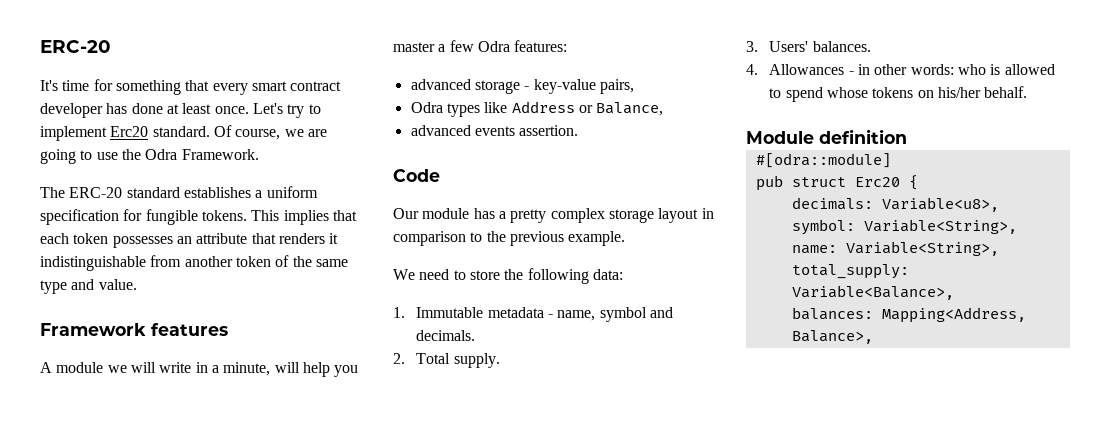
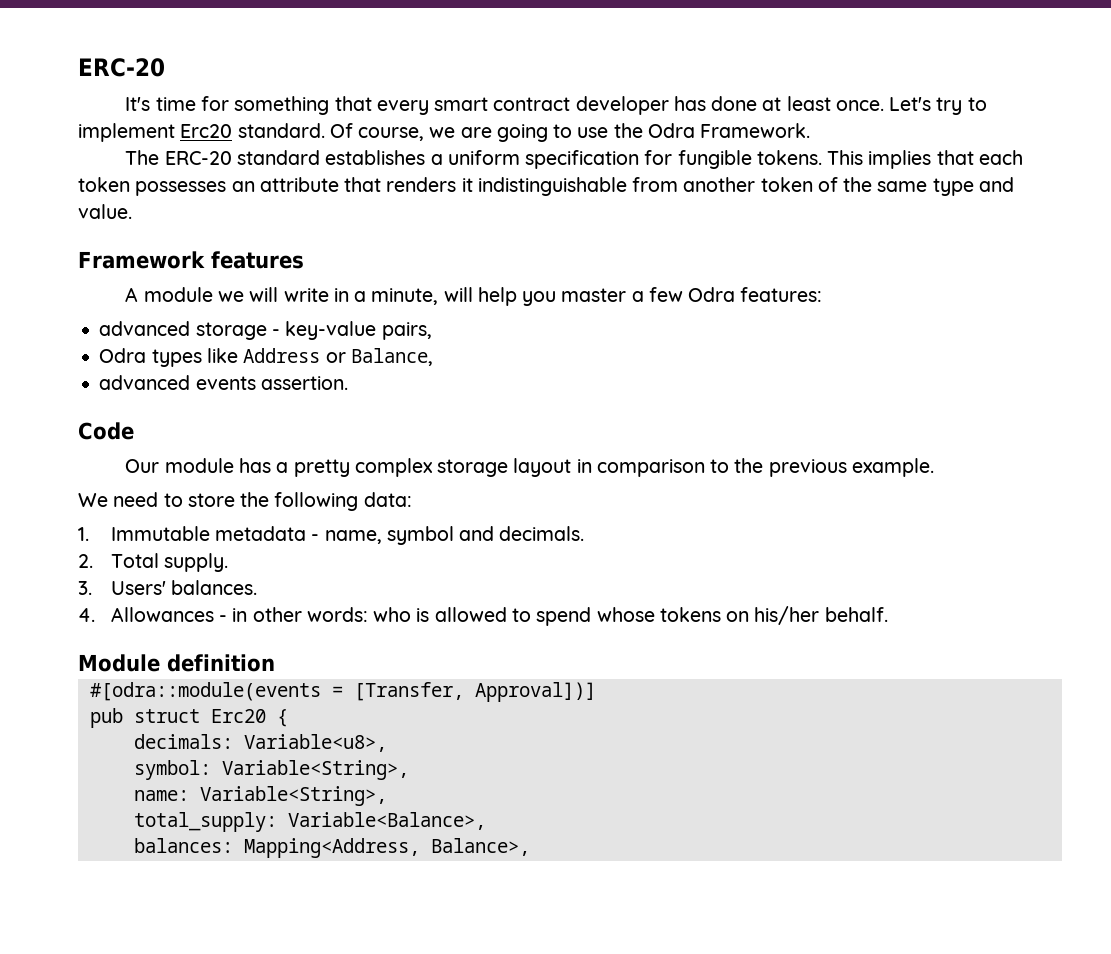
- #[odra::module]
+ #[odra::module(events = [Transfer, Approval])]

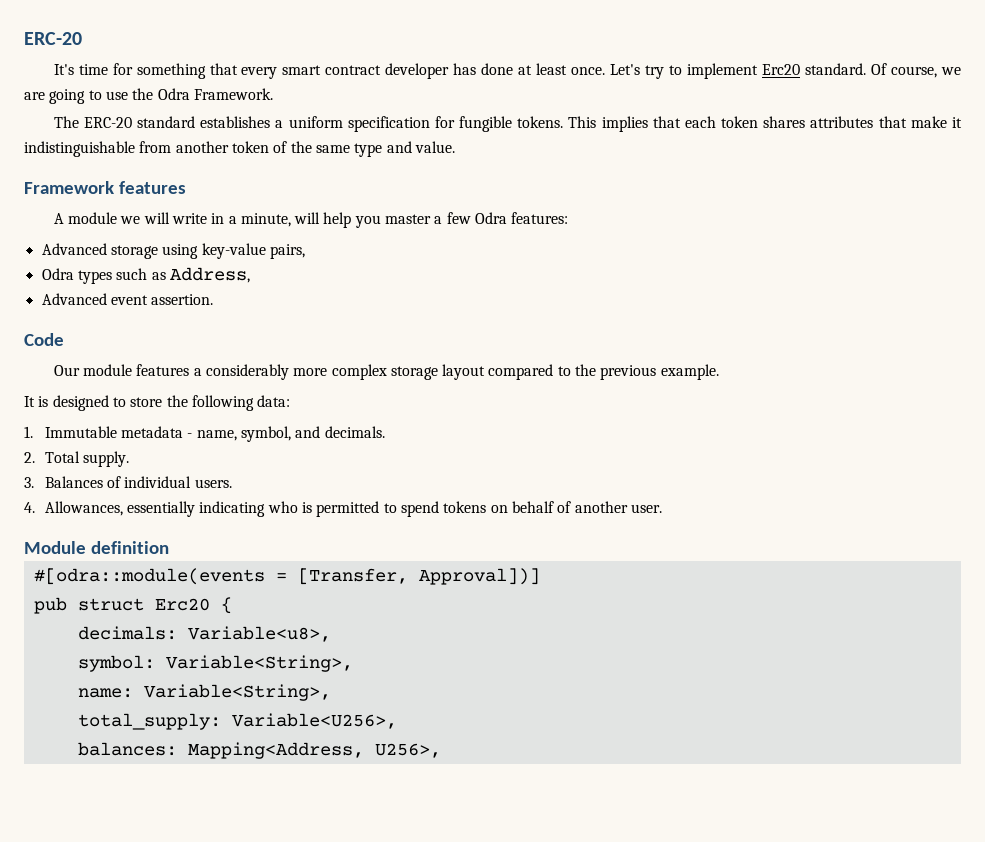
- This implies that each token possesses an attribute that renders it indistinguishable from another token of the same type and value.
+ This implies that each token shares attributes that make it indistinguishable from another token of the same type and value.
- advanced storage - key-value pairs,
+ Advanced storage using key-value pairs,
- Odra types like Address or Balance,
- advanced events assertion.
+ Odra types such as Address,
+ Advanced event assertion.
- Our module has a pretty complex storage layout in comparison to the previous example.
+ Our module features a considerably more complex storage layout compared to the previous example.
- We need to store the following data:
+ It is designed to store the following data:
- 1. Immutable metadata - name, symbol and decimals.
+ 1. Immutable metadata - name, symbol, and decimals.
- 3. Users' balances.
- 4. Allowances - in other words: who is allowed to spend whose tokens on his/her behalf.
+ 3. Balances of individual users.
+ 4. Allowances, essentially indicating who is permitted to spend tokens on behalf of another user.
- total_supply: Variable<Balance>,
+ total_supply: Variable<U256>,
- balances: Mapping<Address, Balance>,
+ balances: Mapping<Address, U256>,

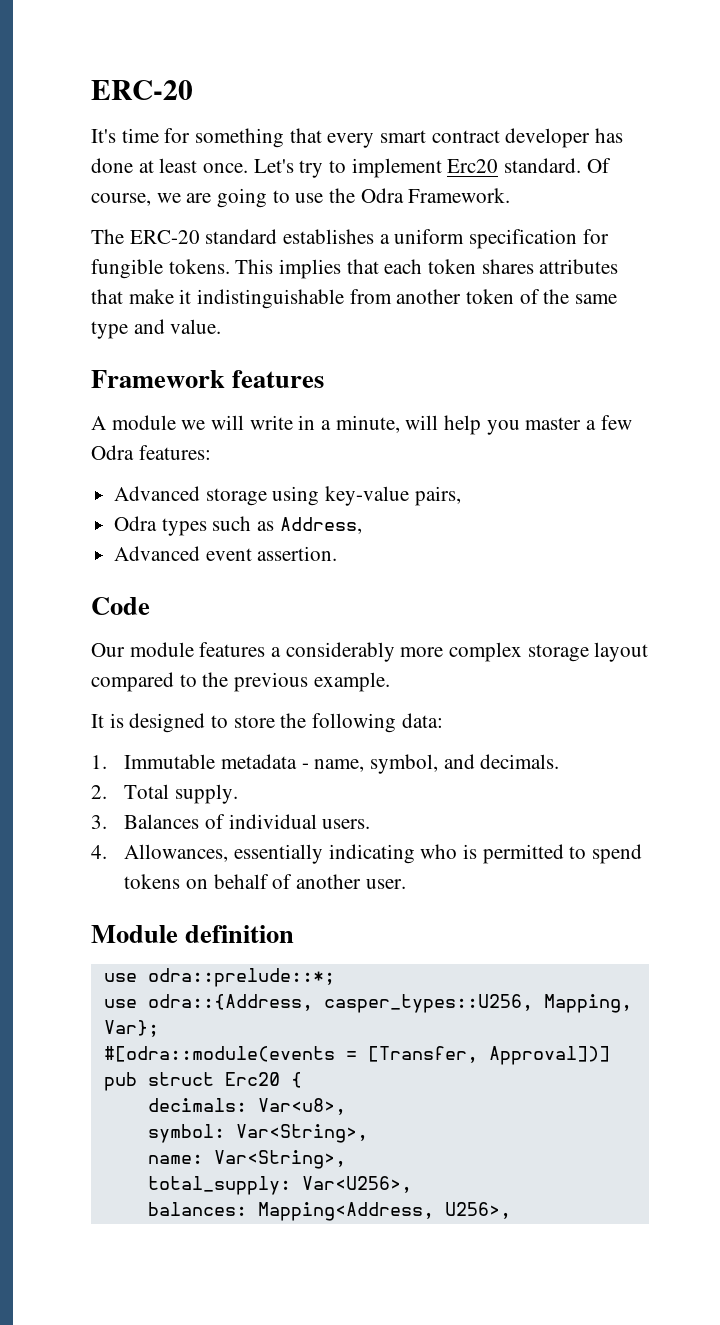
+ use odra::prelude::*;
+ use odra::{Address, casper_types::U256, Mapping, Var};
- decimals: Variable<u8>,
+ decimals: Var<u8>,
- symbol: Variable<String>,
+ symbol: Var<String>,
- name: Variable<String>,
+ name: Var<String>,
- total_supply: Variable<U256>,
+ total_supply: Var<U256>,

